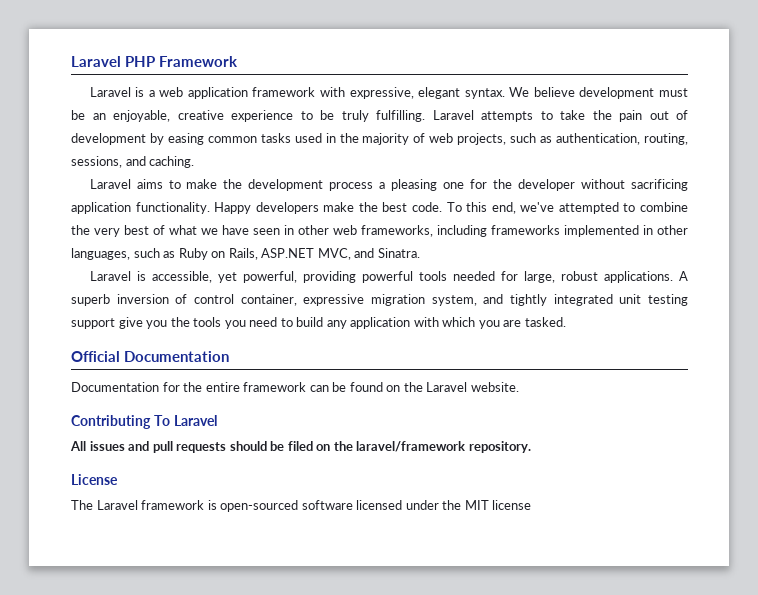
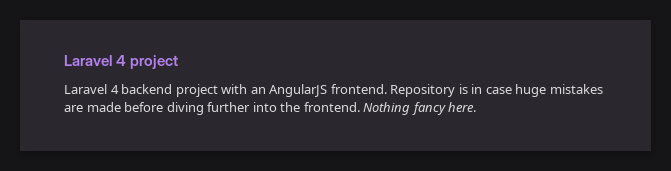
- Laravel PHP Framework
- Laravel is a web application framework with expressive, elegant syntax. We believe development must be an enjoyable, creative experience to be truly fulfilling. Laravel attempts to take the pain out of development by easing common tasks used in the majority of web projects, such as authentication, routing, sessions, and caching.
- Laravel aims to make the development process a pleasing one for the developer without sacrificing application functionality. Happy developers make the best code. To this end, we've attempted to combine the very best of what we have seen in other web frameworks, including frameworks implemented in other languages, such as Ruby on Rails, ASP.NET MVC, and Sinatra.
- Laravel is accessible, yet powerful, providing powerful tools needed for large, robust applications. A superb inversion of control container, expressive migration system, and tightly integrated unit testing support give you the tools you need to build any application with which you are tasked.
- Official Documentation
- Documentation for the entire framework can be found on the Laravel website.
- Contributing To Laravel
- All issues and pull requests should be filed on the laravel/framework repository.
- License
- The Laravel framework is open-sourced software licensed under the MIT license
+ Laravel 4 project
+ Laravel 4 backend project with an AngularJS frontend. Repository is in case huge mistakes are made before diving further into the frontend. Nothing fancy here.

